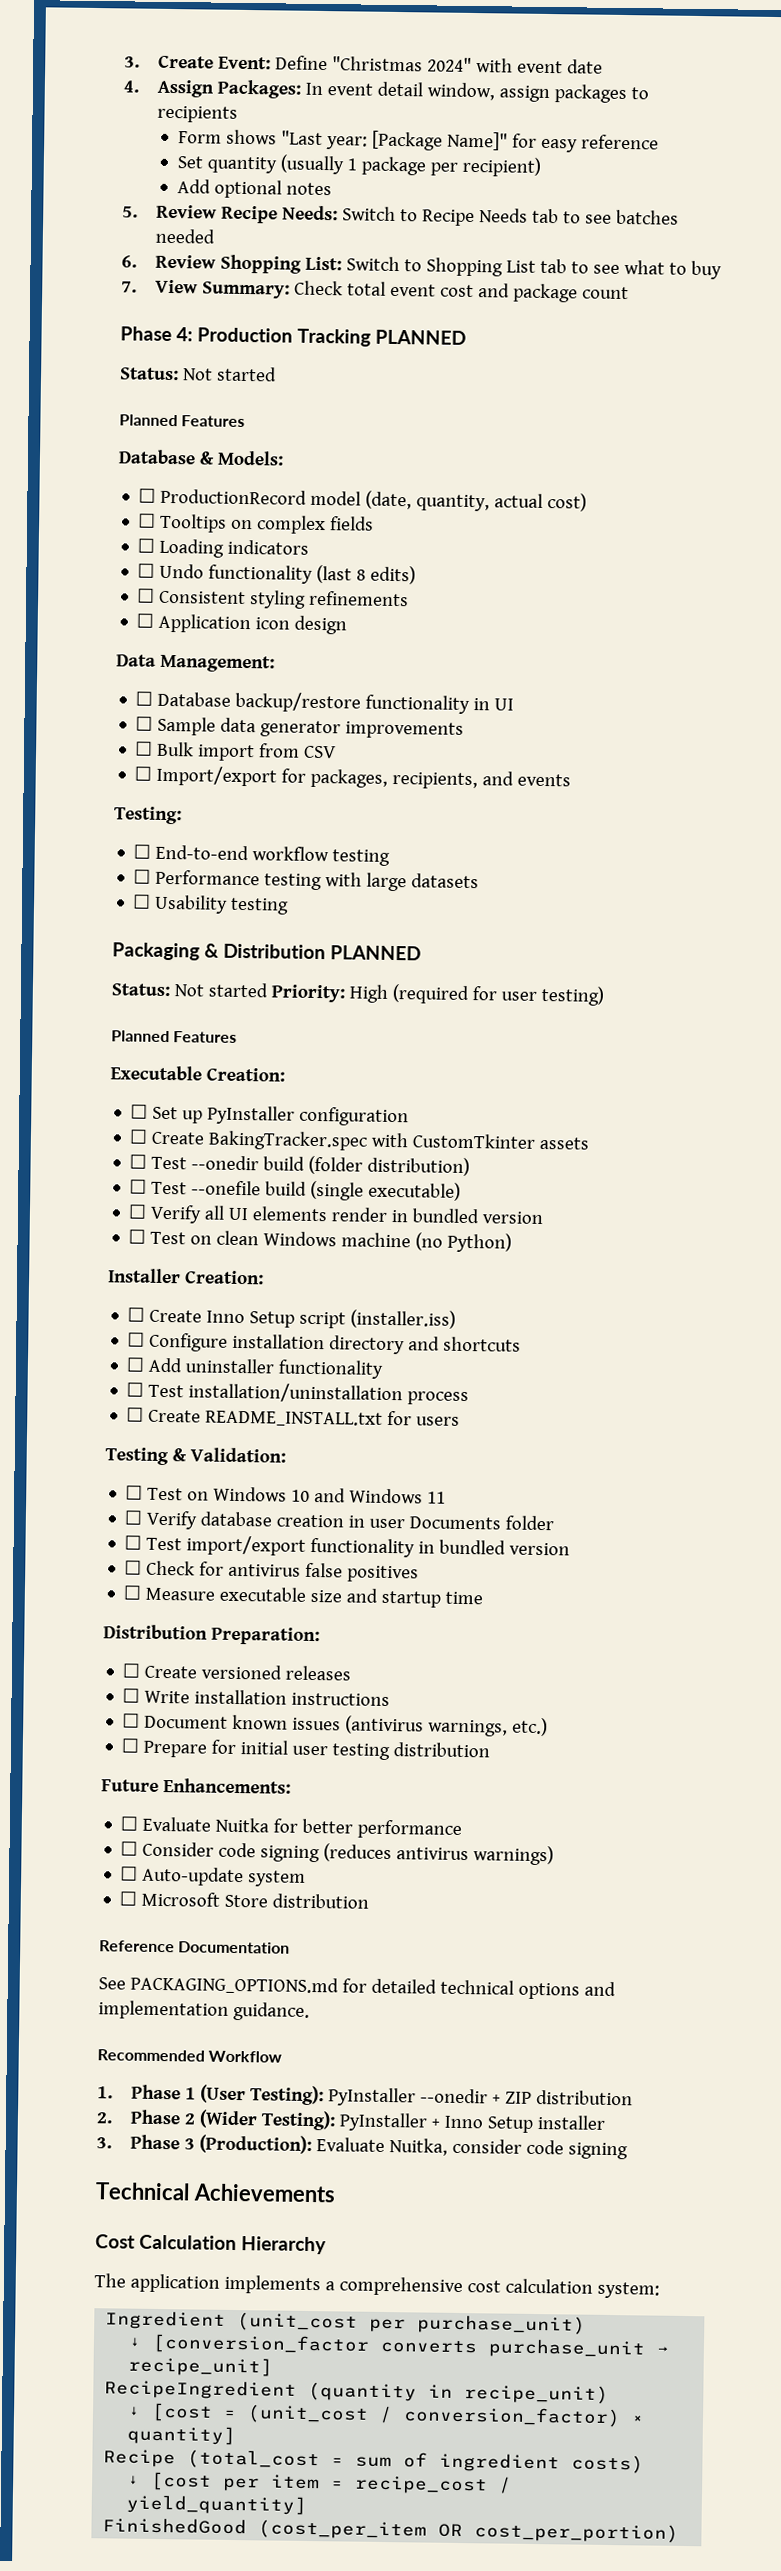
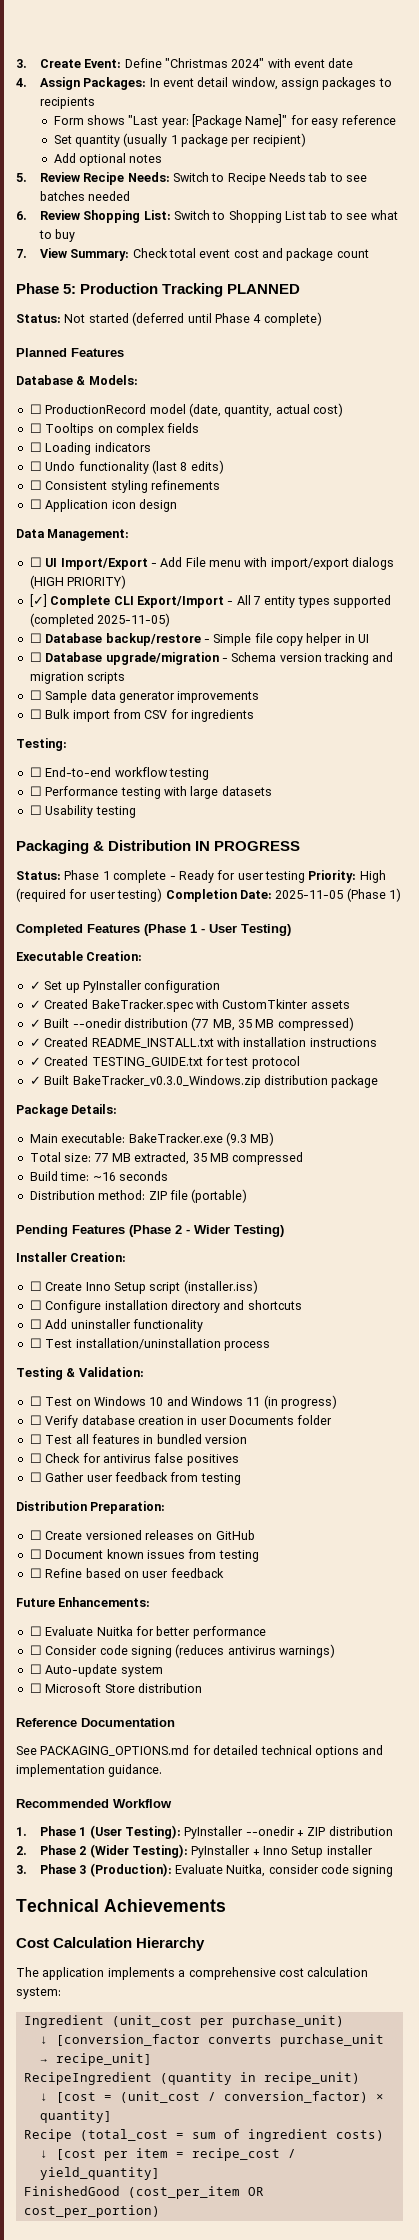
- Phase 4: Production Tracking PLANNED
- Status: Not started
+ Phase 5: Production Tracking PLANNED
+ Status: Not started (deferred until Phase 4 complete)
- ☐ Database backup/restore functionality in UI
+ ☐ UI Import/Export - Add File menu with import/export dialogs (HIGH PRIORITY)
+ [✓] Complete CLI Export/Import - All 7 entity types supported (completed 2025-11-05)
+ ☐ Database backup/restore - Simple file copy helper in UI
+ ☐ Database upgrade/migration - Schema version tracking and migration scripts
- ☐ Bulk import from CSV
- ☐ Import/export for packages, recipients, and events
+ ☐ Bulk import from CSV for ingredients
- Packaging & Distribution PLANNED
- Status: Not started Priority: High (required for user testing)
- Planned Features
+ Packaging & Distribution IN PROGRESS
+ Status: Phase 1 complete - Ready for user testing Priority: High (required for user testing) Completion Date: 2025-11-05 (Phase 1)
+ Completed Features (Phase 1 - User Testing)
- ☐ Set up PyInstaller configuration
+ ✓ Set up PyInstaller configuration
- ☐ Create BakingTracker.spec with CustomTkinter assets
+ ✓ Created BakeTracker.spec with CustomTkinter assets
- ☐ Test --onedir build (folder distribution)
- ☐ Test --onefile build (single executable)
- ☐ Verify all UI elements render in bundled version
- ☐ Test on clean Windows machine (no Python)
+ ✓ Built --onedir distribution (77 MB, 35 MB compressed)
+ ✓ Created README_INSTALL.txt with installation instructions
+ ✓ Created TESTING_GUIDE.txt for test protocol
+ ✓ Built BakeTracker_v0.3.0_Windows.zip distribution package
+ Package Details:
+ Main executable: BakeTracker.exe (9.3 MB)
+ Total size: 77 MB extracted, 35 MB compressed
+ Build time: ~16 seconds
+ Distribution method: ZIP file (portable)
+ Pending Features (Phase 2 - Wider Testing)
- ☐ Create README_INSTALL.txt for users
- ☐ Test on Windows 10 and Windows 11
+ ☐ Test on Windows 10 and Windows 11 (in progress)
- ☐ Test import/export functionality in bundled version
+ ☐ Test all features in bundled version
- ☐ Measure executable size and startup time
+ ☐ Gather user feedback from testing
- ☐ Create versioned releases
- ☐ Write installation instructions
+ ☐ Create versioned releases on GitHub
- ☐ Document known issues (antivirus warnings, etc.)
- ☐ Prepare for initial user testing distribution
+ ☐ Document known issues from testing
+ ☐ Refine based on user feedback

